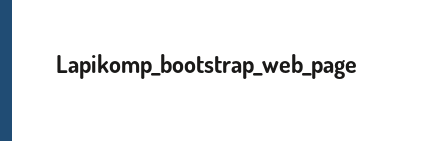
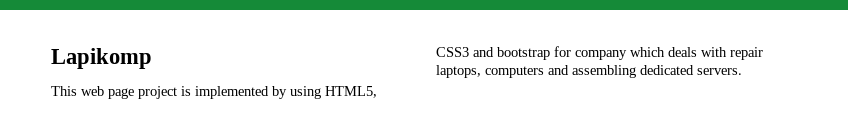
- Lapikomp_bootstrap_web_page
+ Lapikomp
+ This web page project is implemented by using HTML5, CSS3 and bootstrap for company which deals with repair laptops, computers and assembling dedicated servers.

